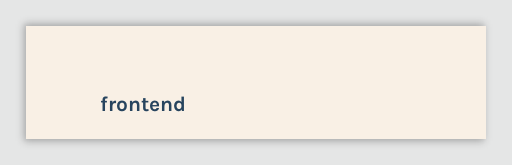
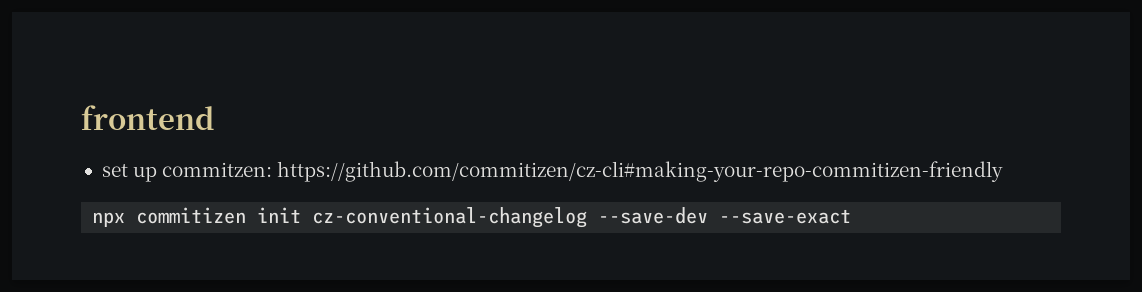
+ set up commitzen: https://github.com/commitizen/cz-cli#making-your-repo-commitizen-friendly
+ npx commitizen init cz-conventional-changelog --save-dev --save-exact

